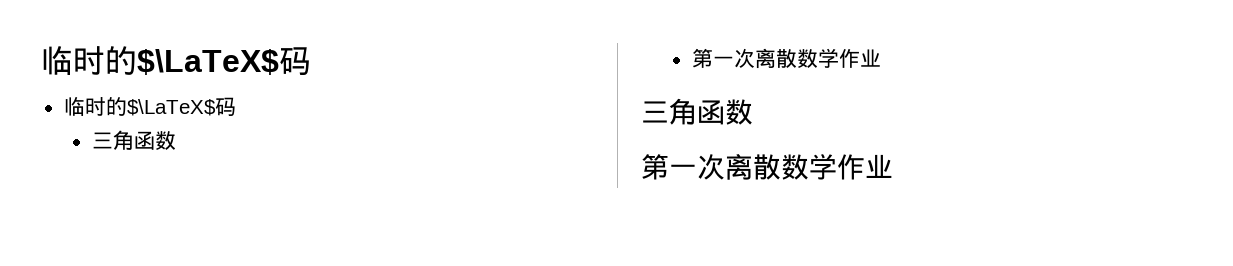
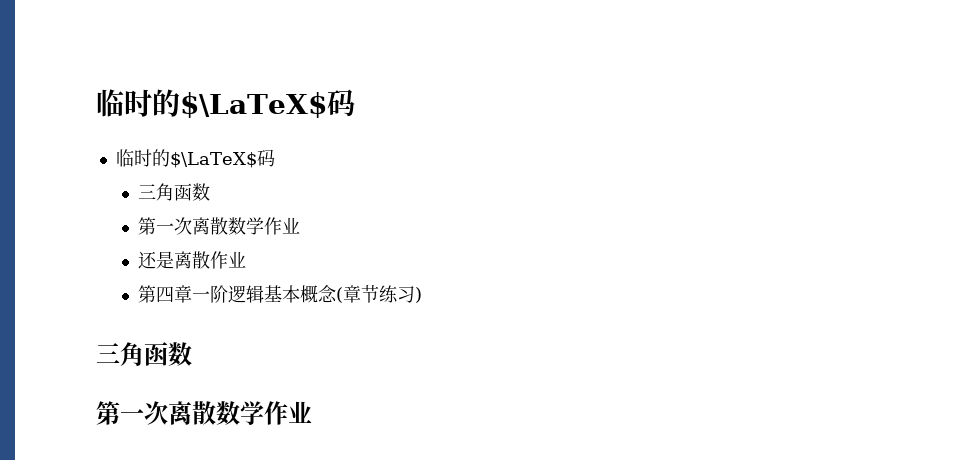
+ 还是离散作业
+ 第四章一阶逻辑基本概念(章节练习)

